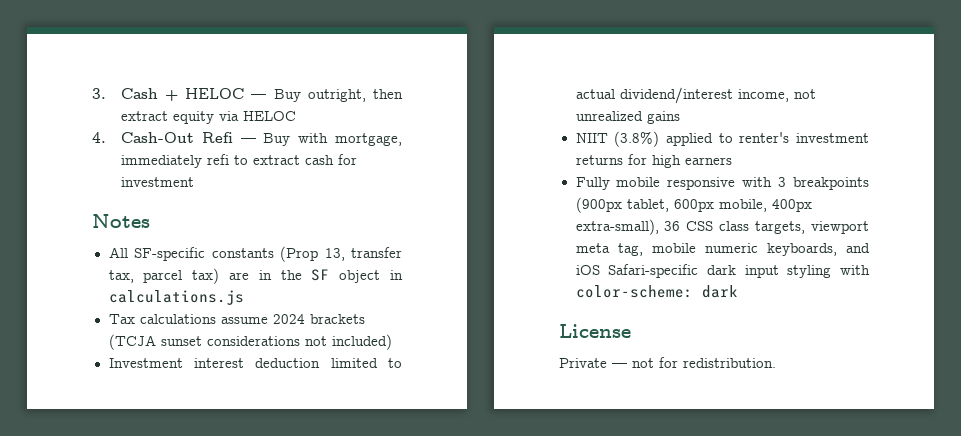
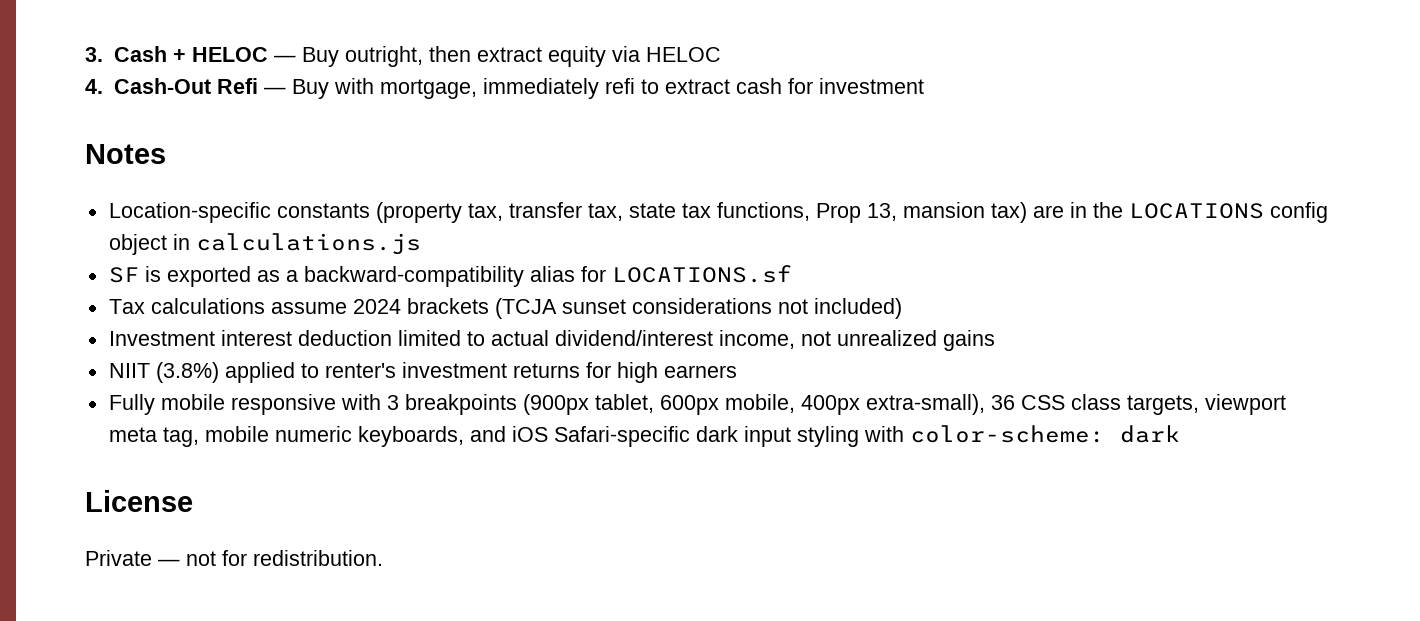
- All SF-specific constants (Prop 13, transfer tax, parcel tax) are in the SF object in calculations.js
+ Location-specific constants (property tax, transfer tax, state tax functions, Prop 13, mansion tax) are in the LOCATIONS config object in calculations.js
+ SF is exported as a backward-compatibility alias for LOCATIONS.sf

